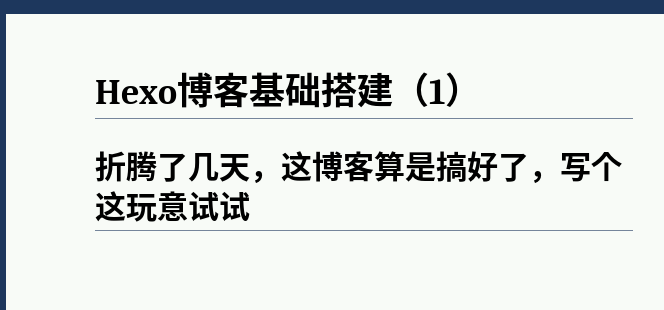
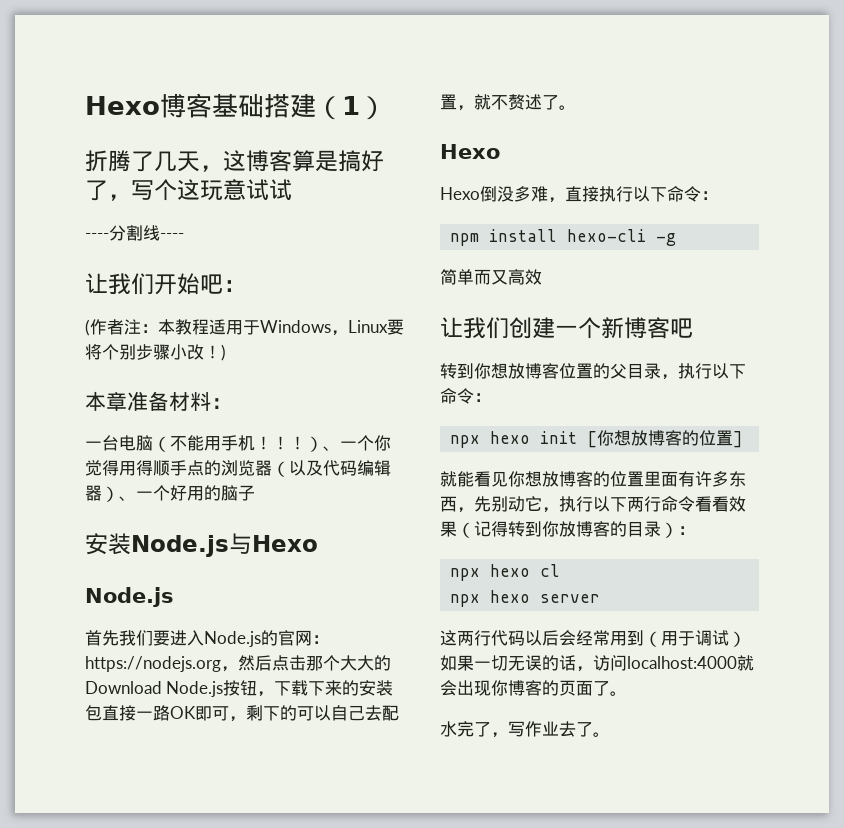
+ ----分割线----
+ 让我们开始吧：
+ (作者注：本教程适用于Windows，Linux要将个别步骤小改！)
+ 本章准备材料：
+ 一台电脑（不能用手机！！！）、一个你觉得用得顺手点的浏览器（以及代码编辑器）、一个好用的脑子
+ 安装Node.js与Hexo
+ Node.js
+ 首先我们要进入Node.js的官网：https://nodejs.org，然后点击那个大大的Download Node.js按钮，下载下来的安装包直接一路OK即可，剩下的可以自己去配置，就不赘述了。
+ Hexo
+ Hexo倒没多难，直接执行以下命令：
+ npm install hexo-cli -g
+ 简单而又高效
+ 让我们创建一个新博客吧
+ 转到你想放博客位置的父目录，执行以下命令：
+ npx hexo init [你想放博客的位置]
+ 就能看见你想放博客的位置里面有许多东西，先别动它，执行以下两行命令看看效果（记得转到你放博客的目录）：
+ npx hexo cl
+ npx hexo server
+ 这两行代码以后会经常用到（用于调试）如果一切无误的话，访问localhost:4000就会出现你博客的页面了。
+ 水完了，写作业去了。

